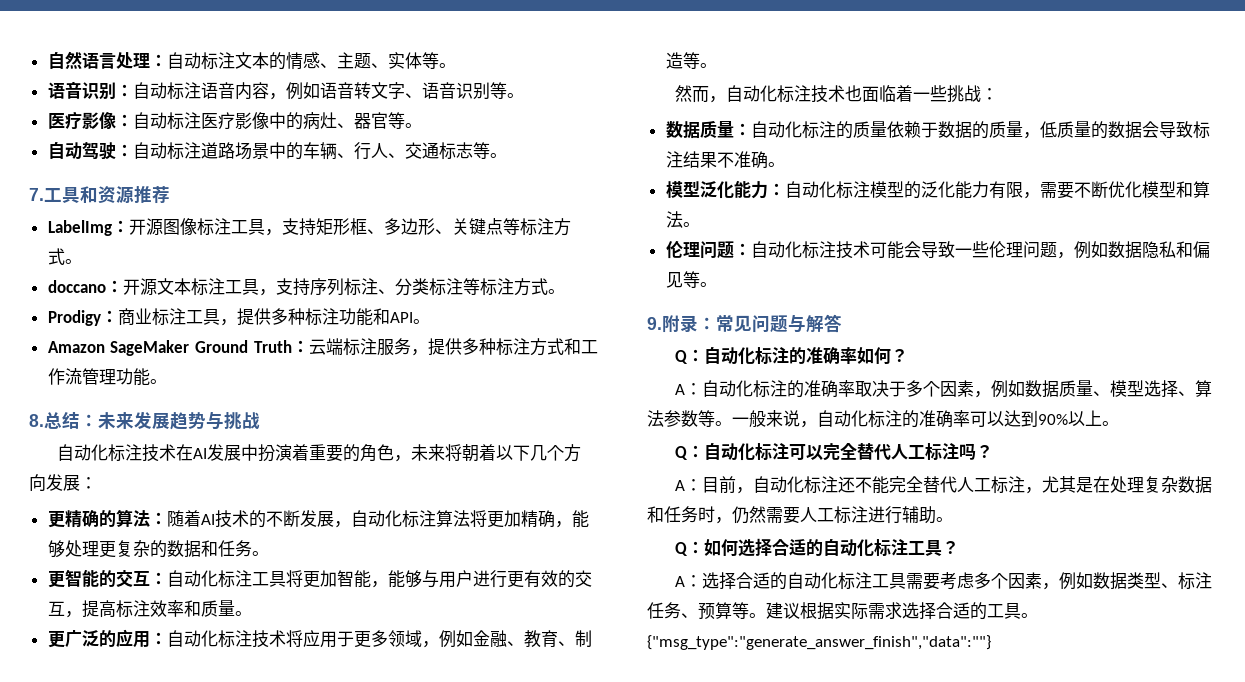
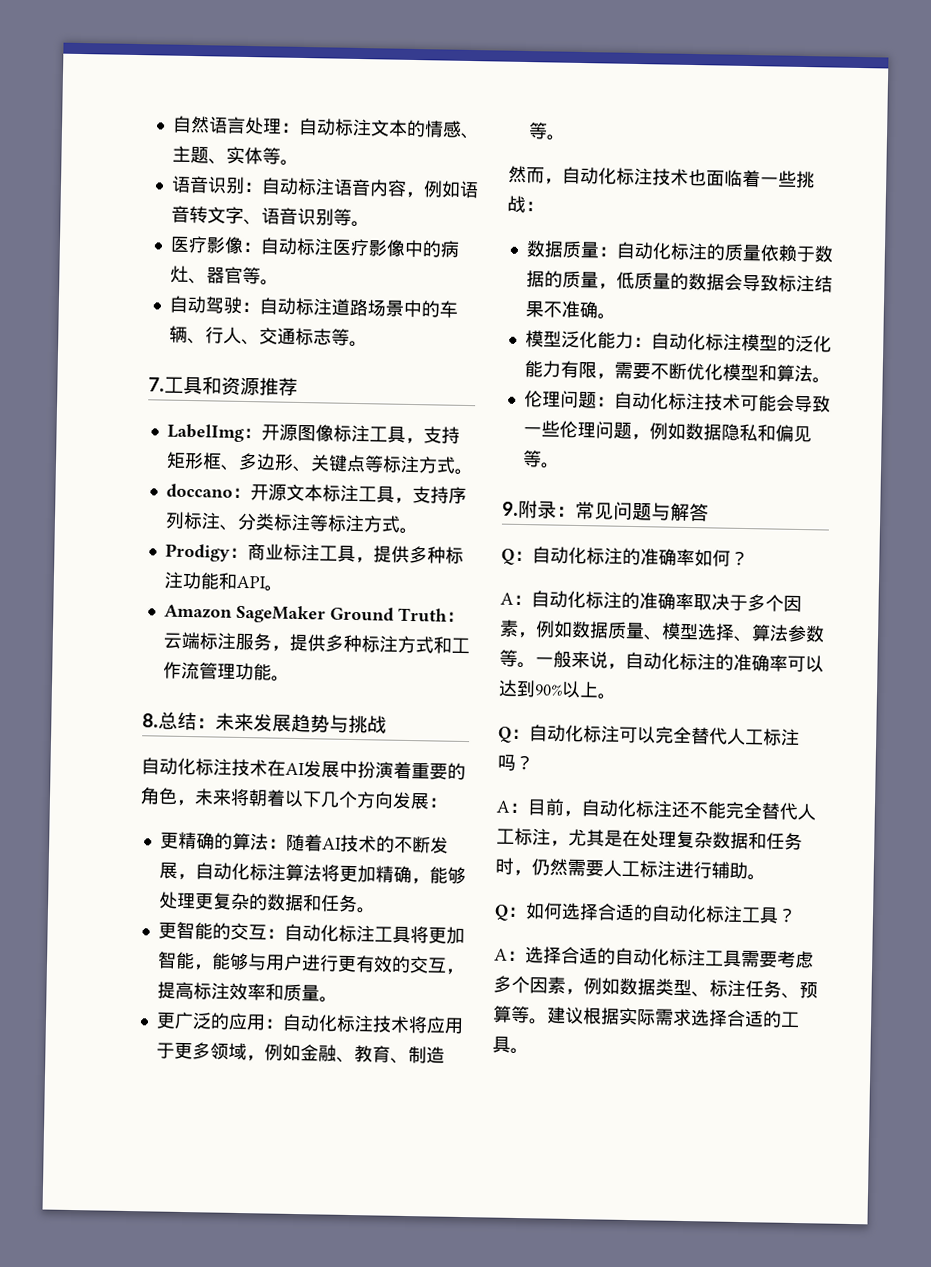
- {"msg_type":"generate_answer_finish","data":""}

